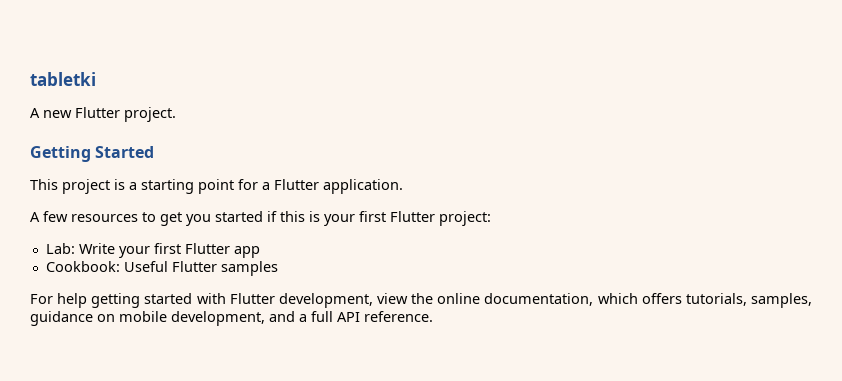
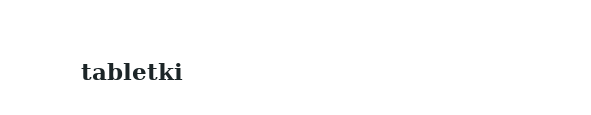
- A new Flutter project.
- Getting Started
- This project is a starting point for a Flutter application.
- A few resources to get you started if this is your first Flutter project:
- Lab: Write your first Flutter app
- Cookbook: Useful Flutter samples
- For help getting started with Flutter development, view the online documentation, which offers tutorials, samples, guidance on mobile development, and a full API reference.

